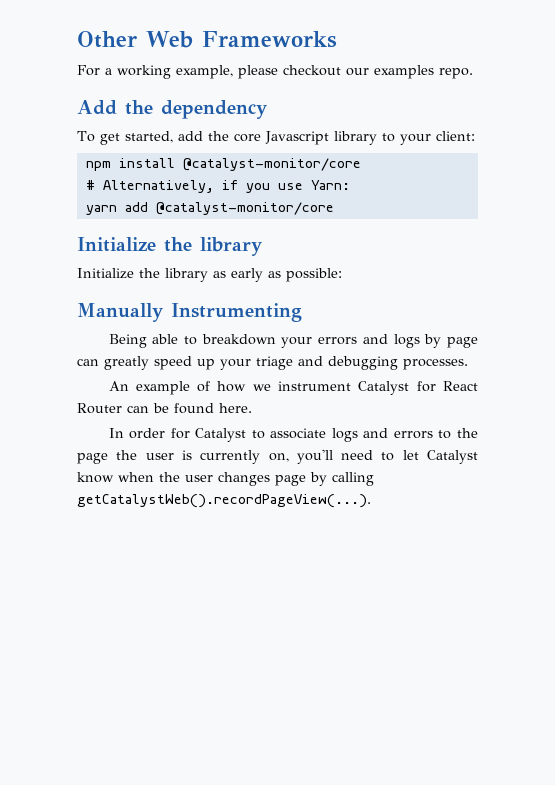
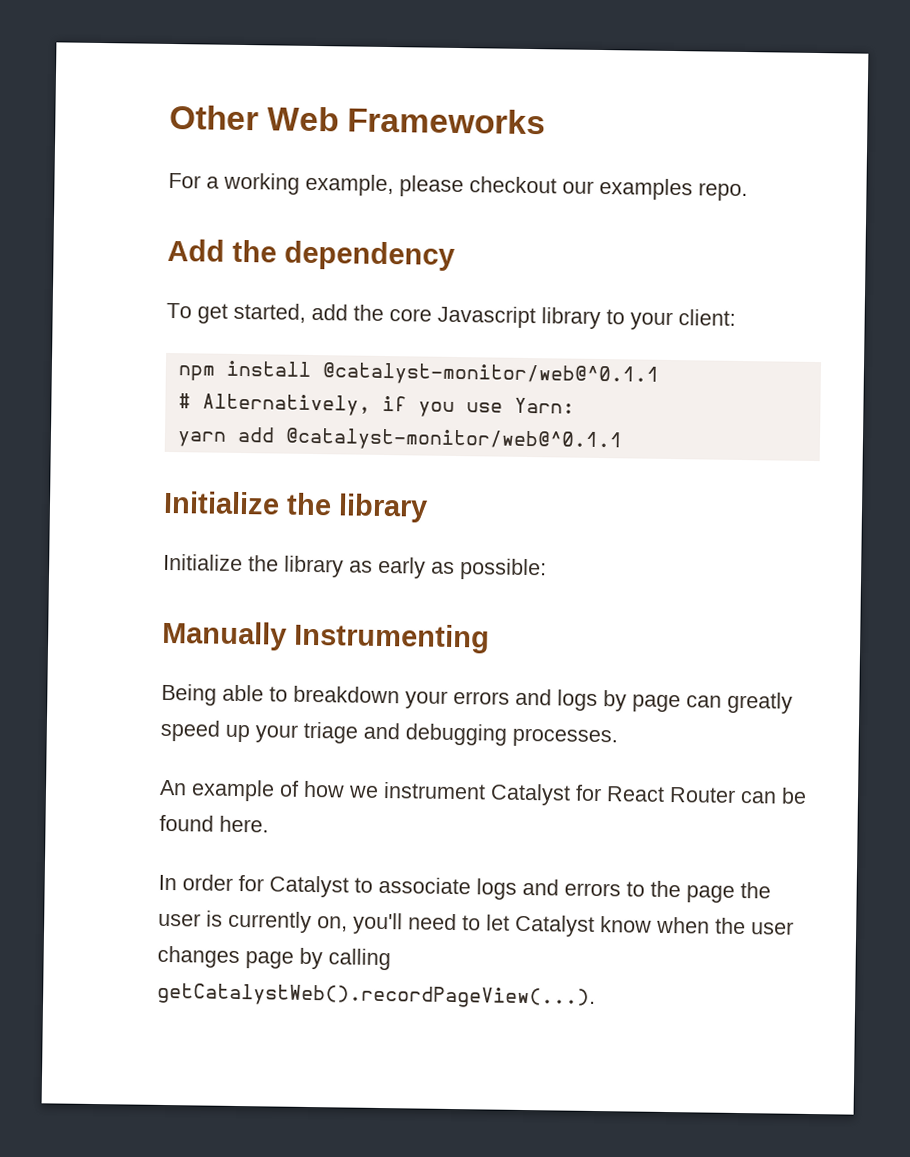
- npm install @catalyst-monitor/core
+ npm install @catalyst-monitor/web@^0.1.1
- yarn add @catalyst-monitor/core
+ yarn add @catalyst-monitor/web@^0.1.1

